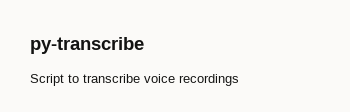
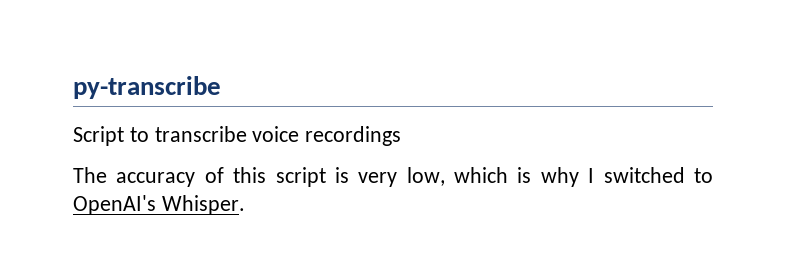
+ The accuracy of this script is very low, which is why I switched to OpenAI's Whisper.

